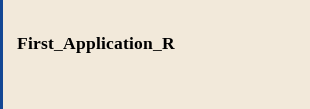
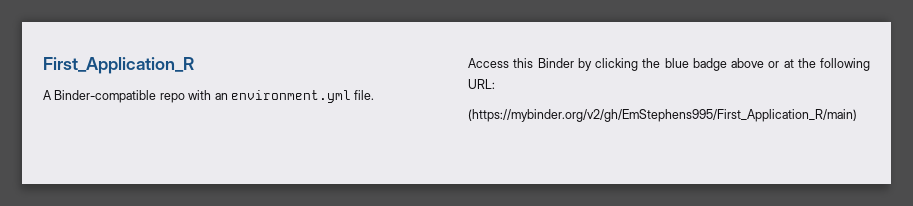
+ A Binder-compatible repo with an environment.yml file.
+ Access this Binder by clicking the blue badge above or at the following URL:
+ (https://mybinder.org/v2/gh/EmStephens995/First_Application_R/main)

